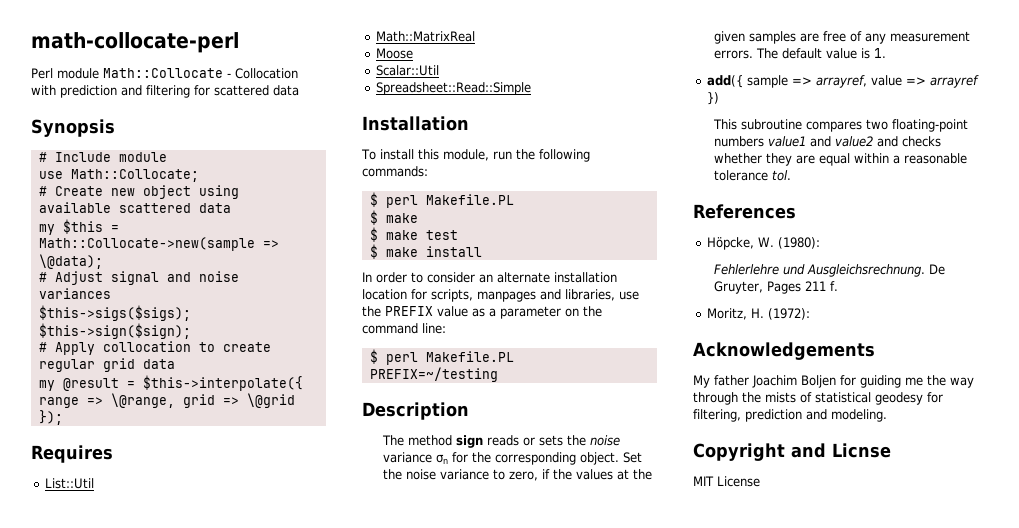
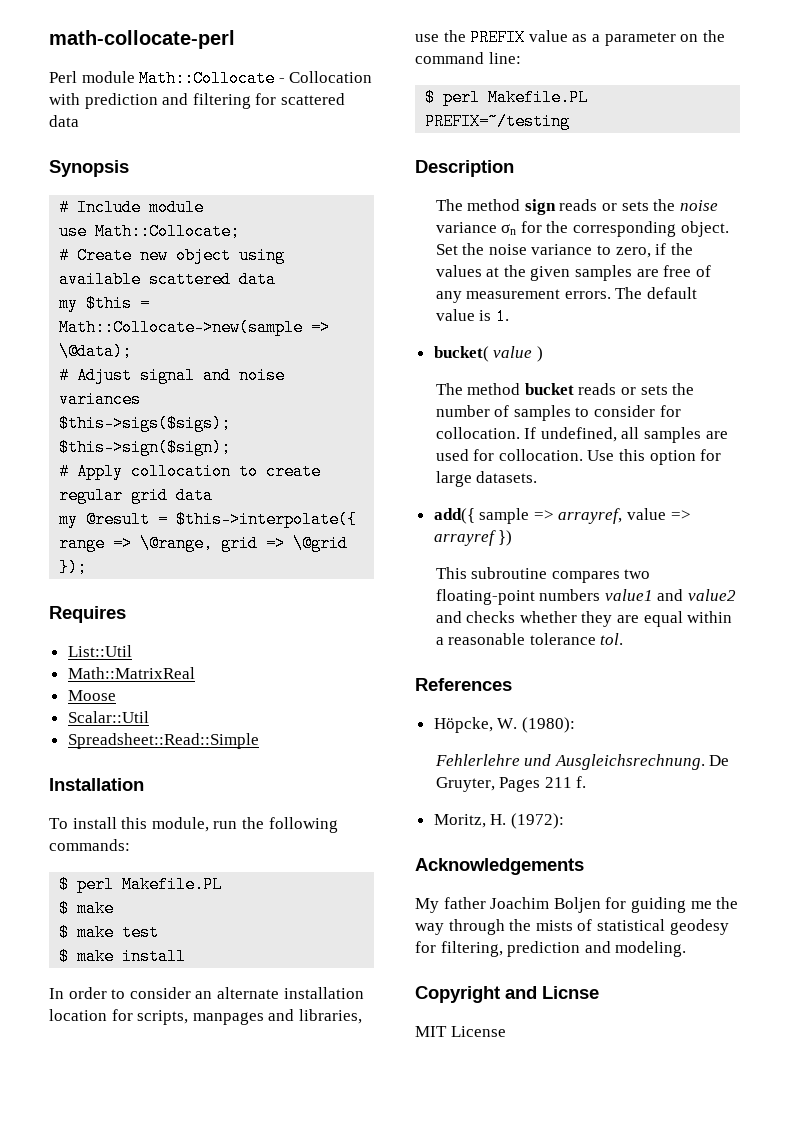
+ bucket( value )
+ The method bucket reads or sets the number of samples to consider for collocation. If undefined, all samples are used for collocation. Use this option for large datasets.

